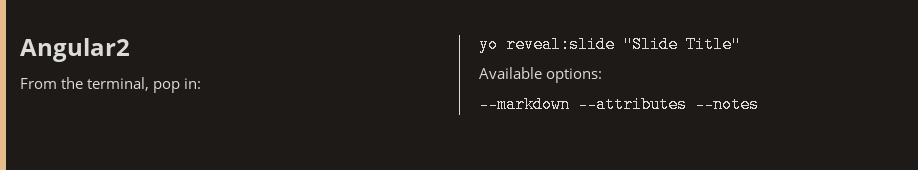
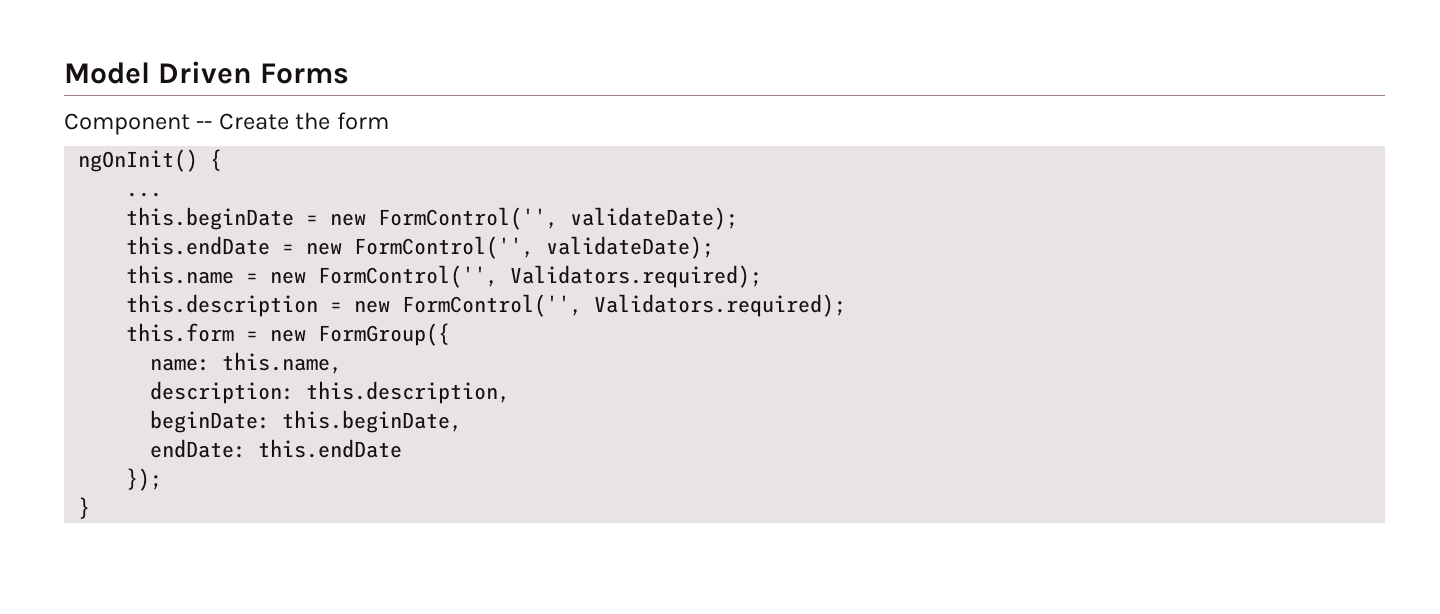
- Angular2
- From the terminal, pop in:
- yo reveal:slide "Slide Title"
- Available options:
- --markdown --attributes --notes
+ Model Driven Forms
+ Component -- Create the form
+ ngOnInit() {
+ ...
+ this.beginDate = new FormControl('', validateDate);
+ this.endDate = new FormControl('', validateDate);
+ this.name = new FormControl('', Validators.required);
+ this.description = new FormControl('', Validators.required);
+ this.form = new FormGroup({
+ name: this.name,
+ description: this.description,
+ beginDate: this.beginDate,
+ endDate: this.endDate
+ });
+ }

